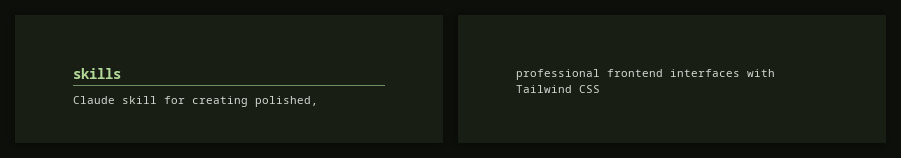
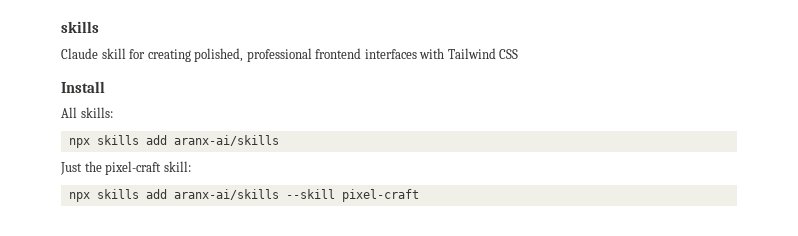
+ Install
+ All skills:
+ npx skills add aranx-ai/skills
+ Just the pixel-craft skill:
+ npx skills add aranx-ai/skills --skill pixel-craft

